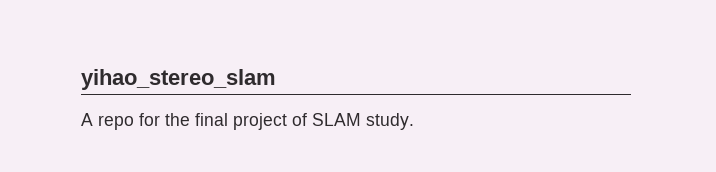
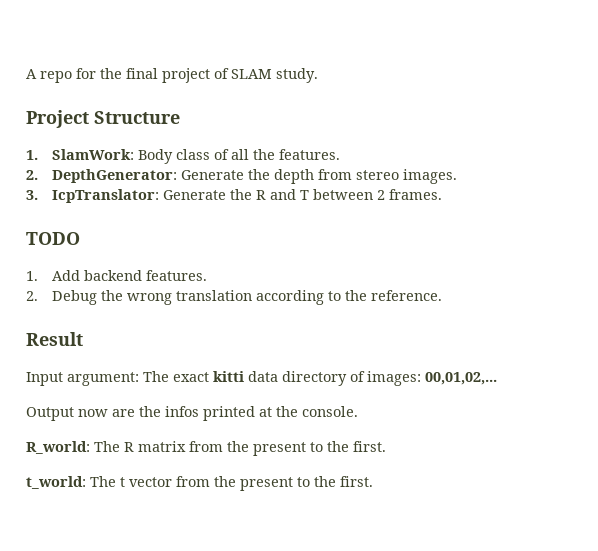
- yihao_stereo_slam
+ Project Structure
+ 1. SlamWork: Body class of all the features.
+ 2. DepthGenerator: Generate the depth from stereo images.
+ 3. IcpTranslator: Generate the R and T between 2 frames.
+ TODO
+ 1. Add backend features.
+ 2. Debug the wrong translation according to the reference.
+ Result
+ Input argument: The exact kitti data directory of images: 00,01,02,...
+ Output now are the infos printed at the console.
+ R_world: The R matrix from the present to the first.
+ t_world: The t vector from the present to the first.

